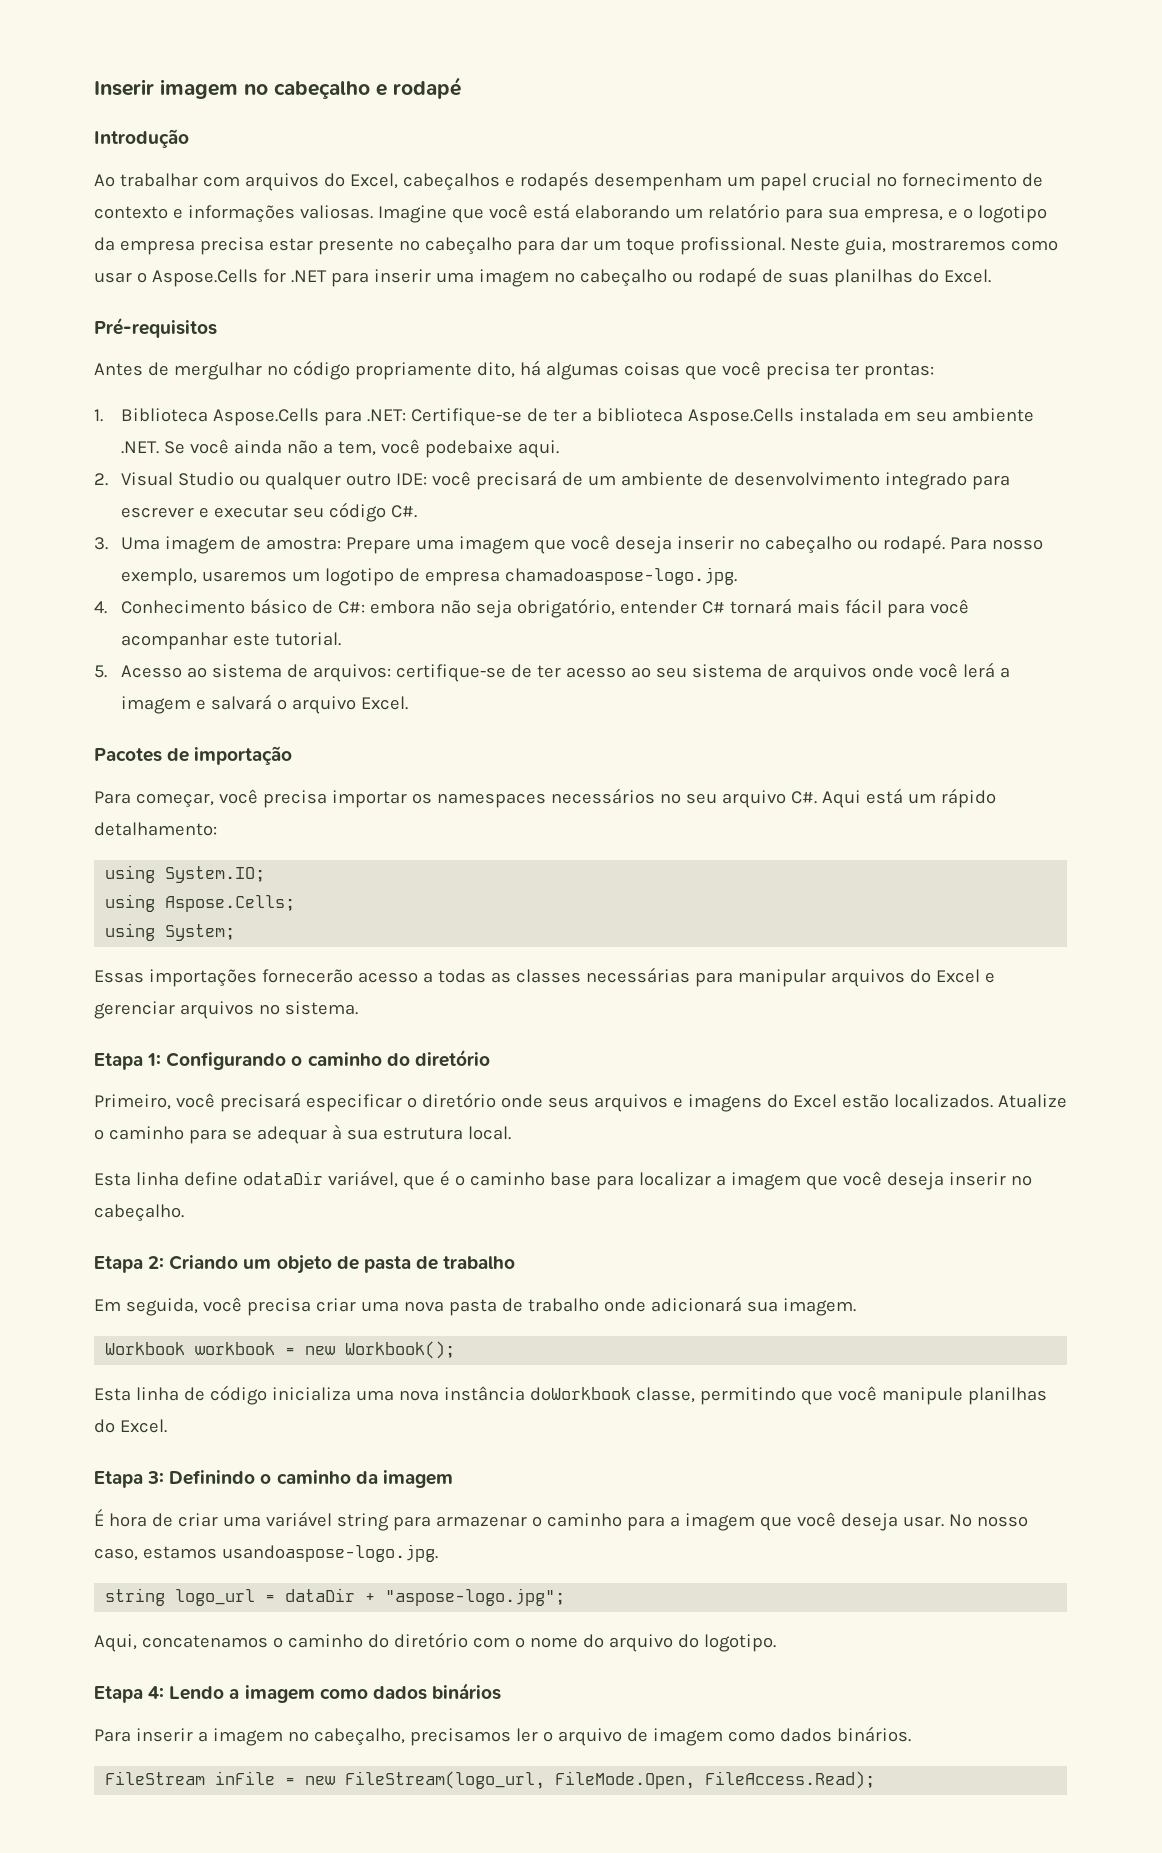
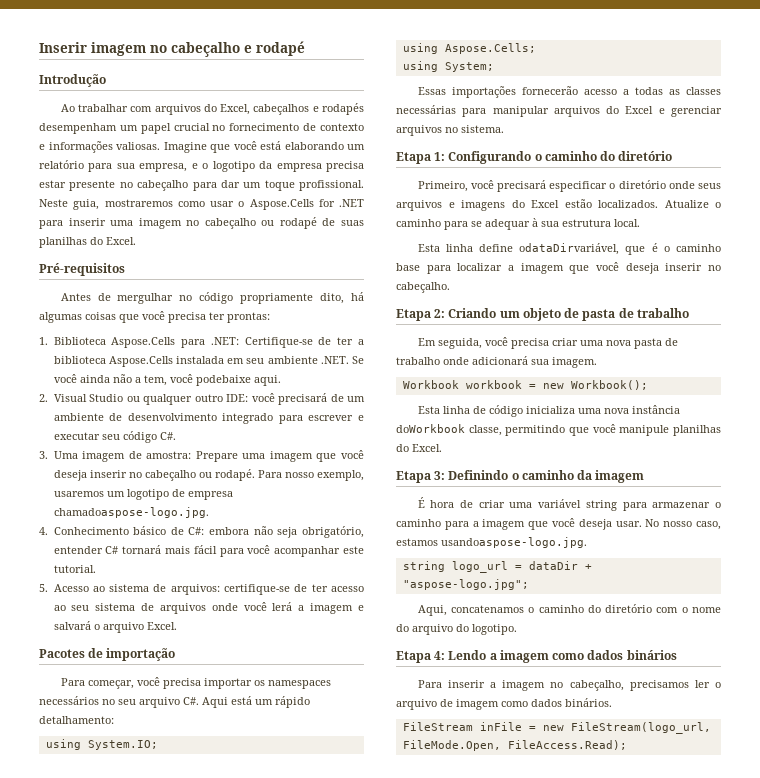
- Esta linha define odataDir variável, que é o caminho base para localizar a imagem que você deseja inserir no cabeçalho.
+ Esta linha define odataDirvariável, que é o caminho base para localizar a imagem que você deseja inserir no cabeçalho.

